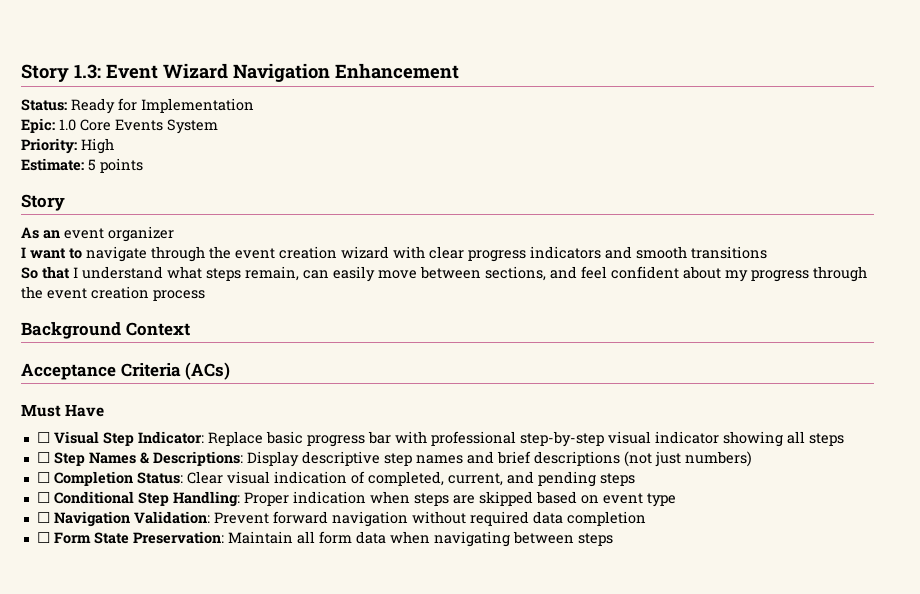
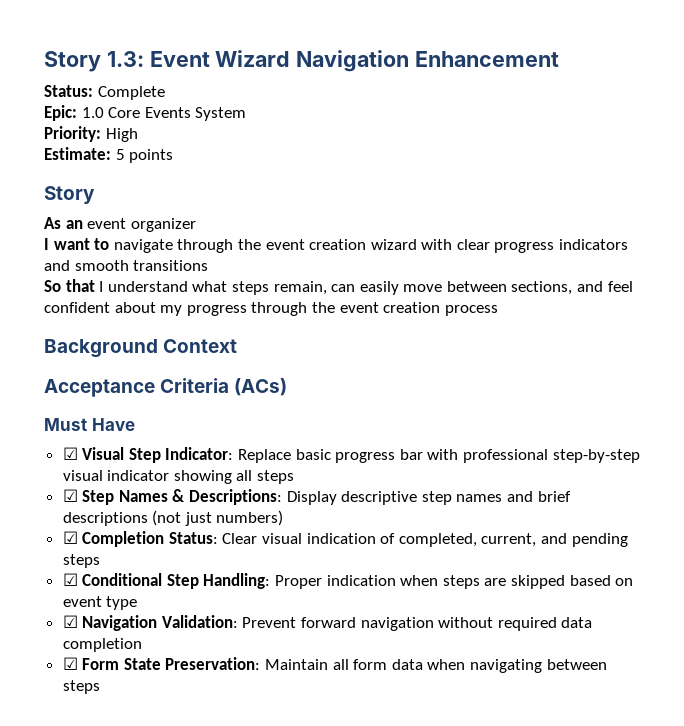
- Status: Ready for Implementation
+ Status: Complete
- ☐ Visual Step Indicator: Replace basic progress bar with professional step-by-step visual indicator showing all steps
+ ☑ Visual Step Indicator: Replace basic progress bar with professional step-by-step visual indicator showing all steps
- ☐ Step Names & Descriptions: Display descriptive step names and brief descriptions (not just numbers)
+ ☑ Step Names & Descriptions: Display descriptive step names and brief descriptions (not just numbers)
- ☐ Completion Status: Clear visual indication of completed, current, and pending steps
+ ☑ Completion Status: Clear visual indication of completed, current, and pending steps
- ☐ Conditional Step Handling: Proper indication when steps are skipped based on event type
+ ☑ Conditional Step Handling: Proper indication when steps are skipped based on event type
- ☐ Navigation Validation: Prevent forward navigation without required data completion
+ ☑ Navigation Validation: Prevent forward navigation without required data completion
- ☐ Form State Preservation: Maintain all form data when navigating between steps
+ ☑ Form State Preservation: Maintain all form data when navigating between steps

